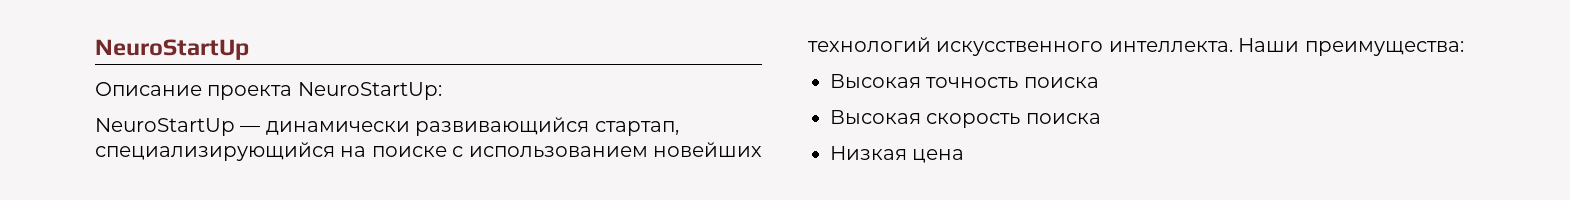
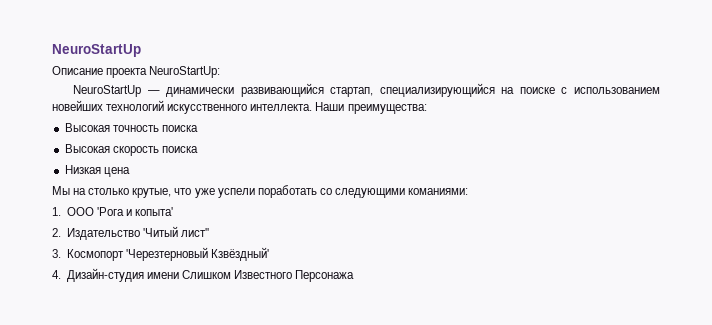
+ Мы на столько крутые, что уже успели поработать со следующими команиями:
+ 1. ООО 'Рога и копыта'
+ 2. Издательство 'Читый лист''
+ 3. Космопорт 'Черезтерновый Кзвёздный'
+ 4. Дизайн-студия имени Слишком Известного Персонажа

